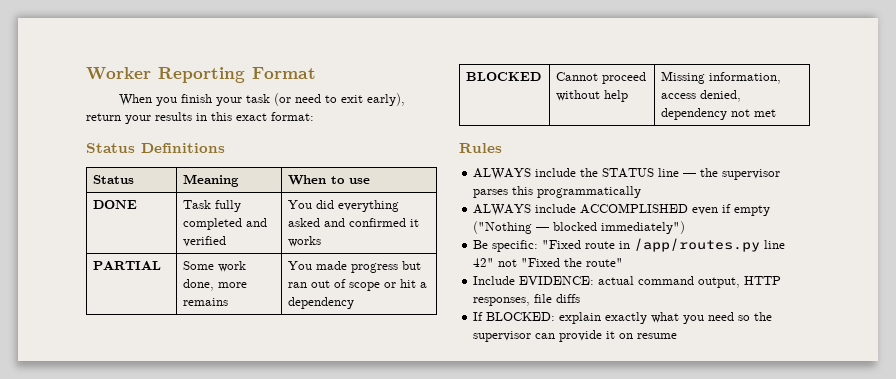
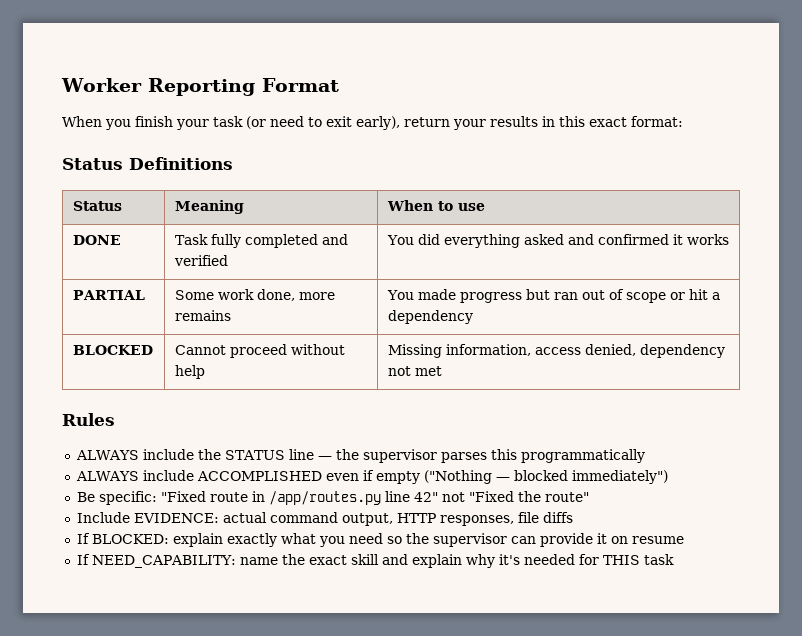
+ If NEED_CAPABILITY: name the exact skill and explain why it's needed for THIS task

